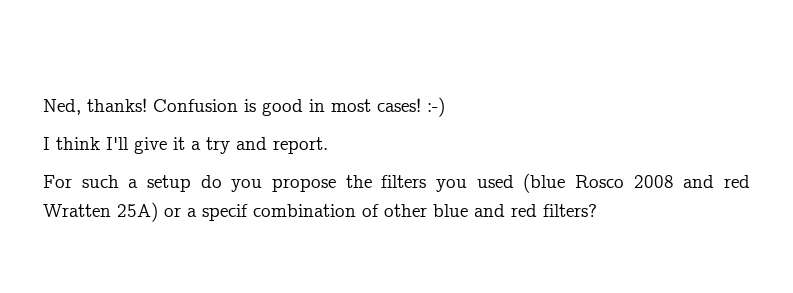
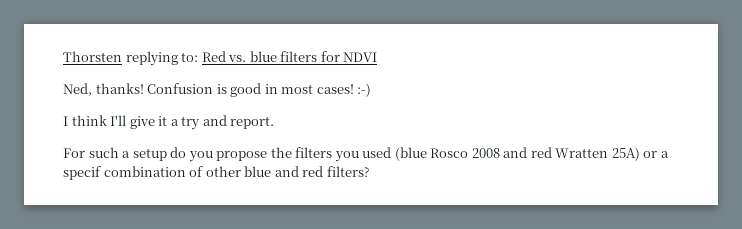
+ Thorsten replying to: Red vs. blue filters for NDVI

